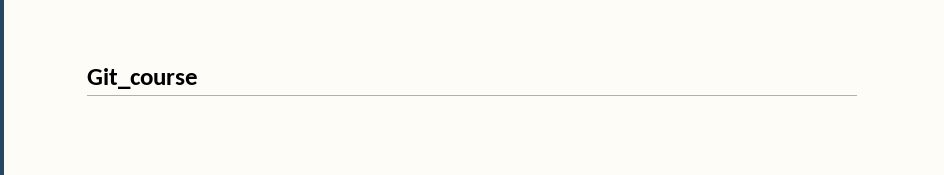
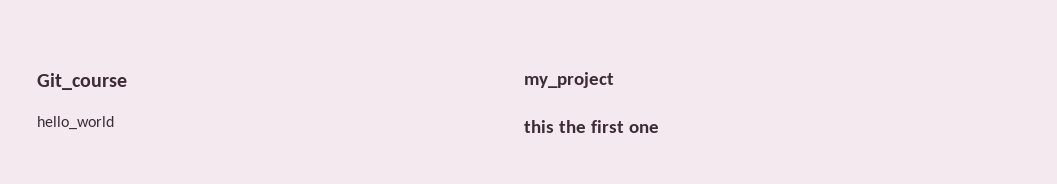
+ hello_world
+ my_project
+ this the first one

